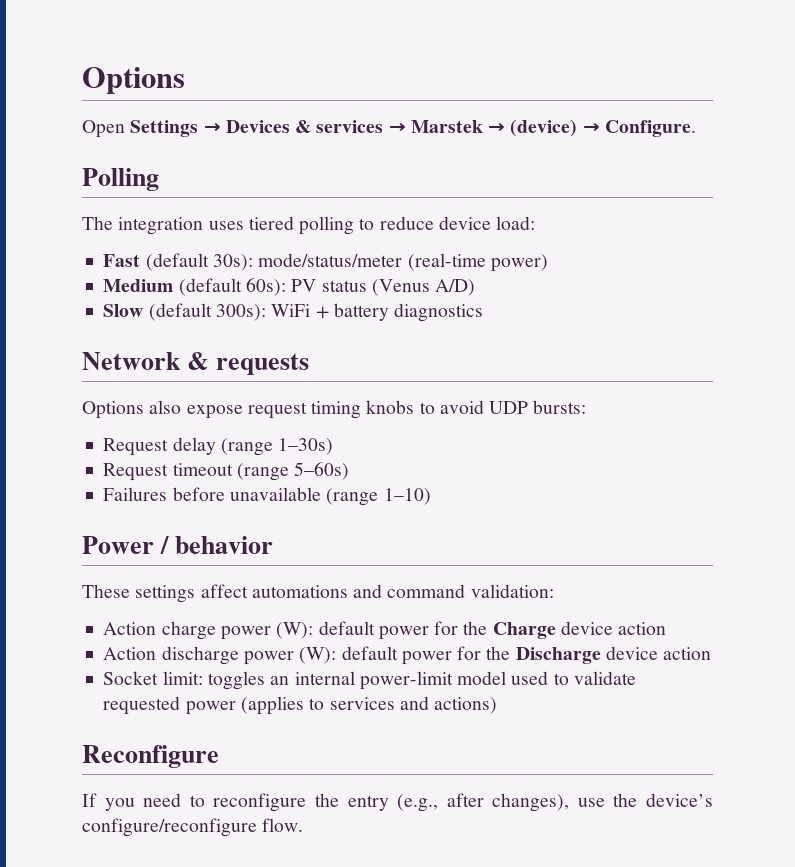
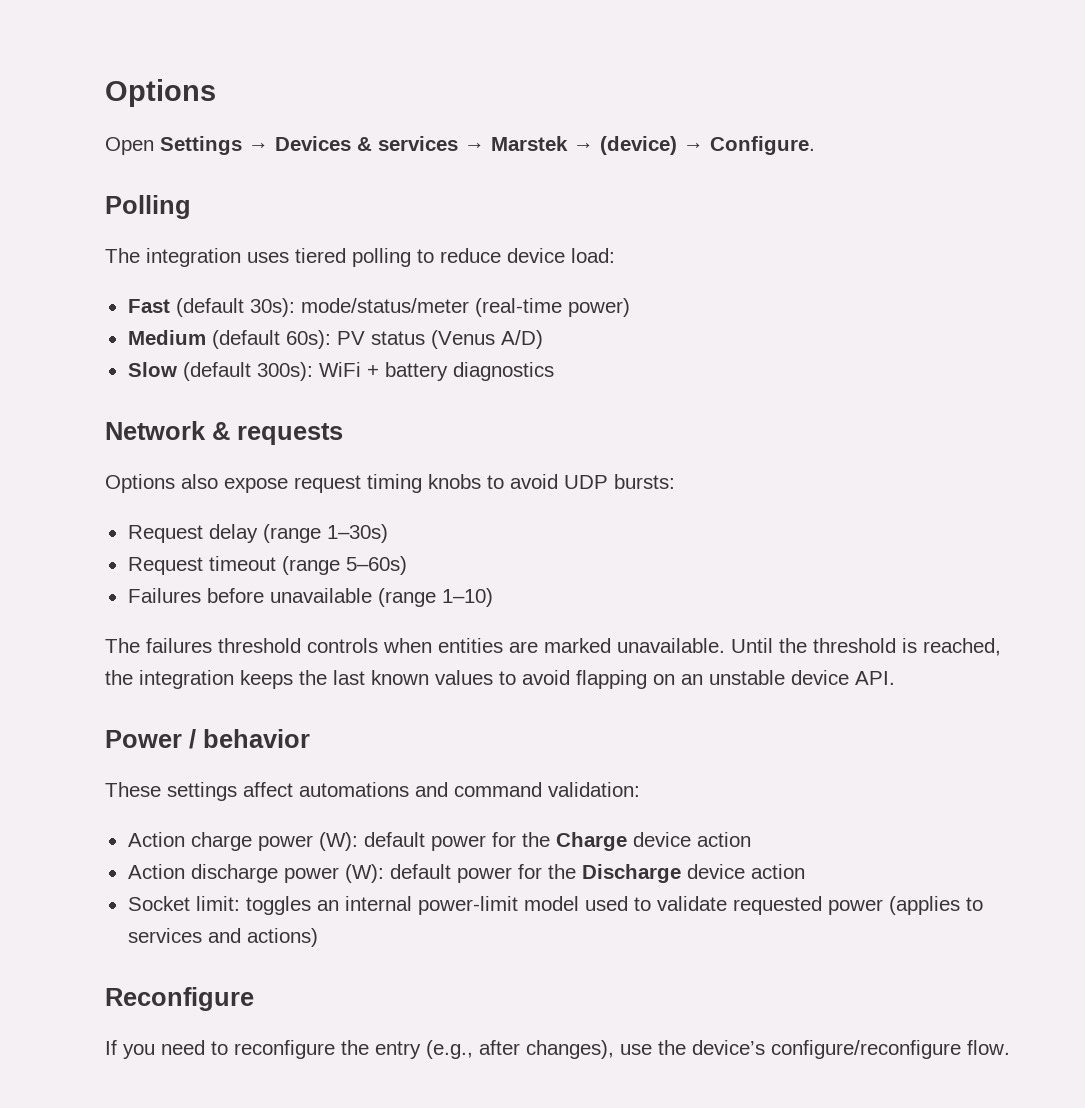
+ The failures threshold controls when entities are marked unavailable. Until the threshold is reached, the integration keeps the last known values to avoid flapping on an unstable device API.

